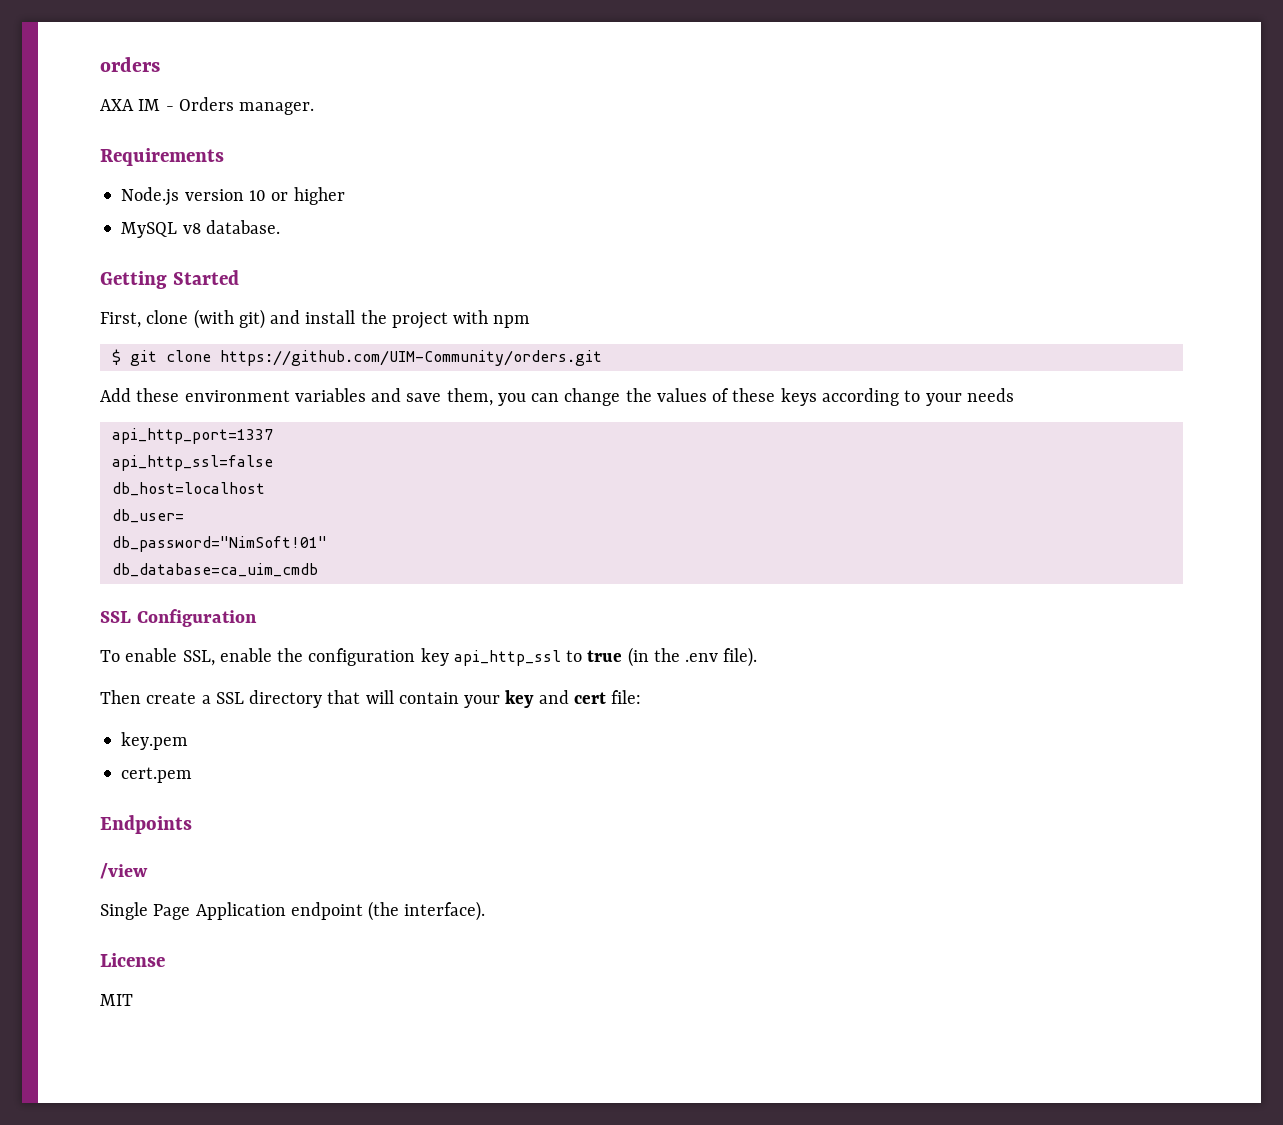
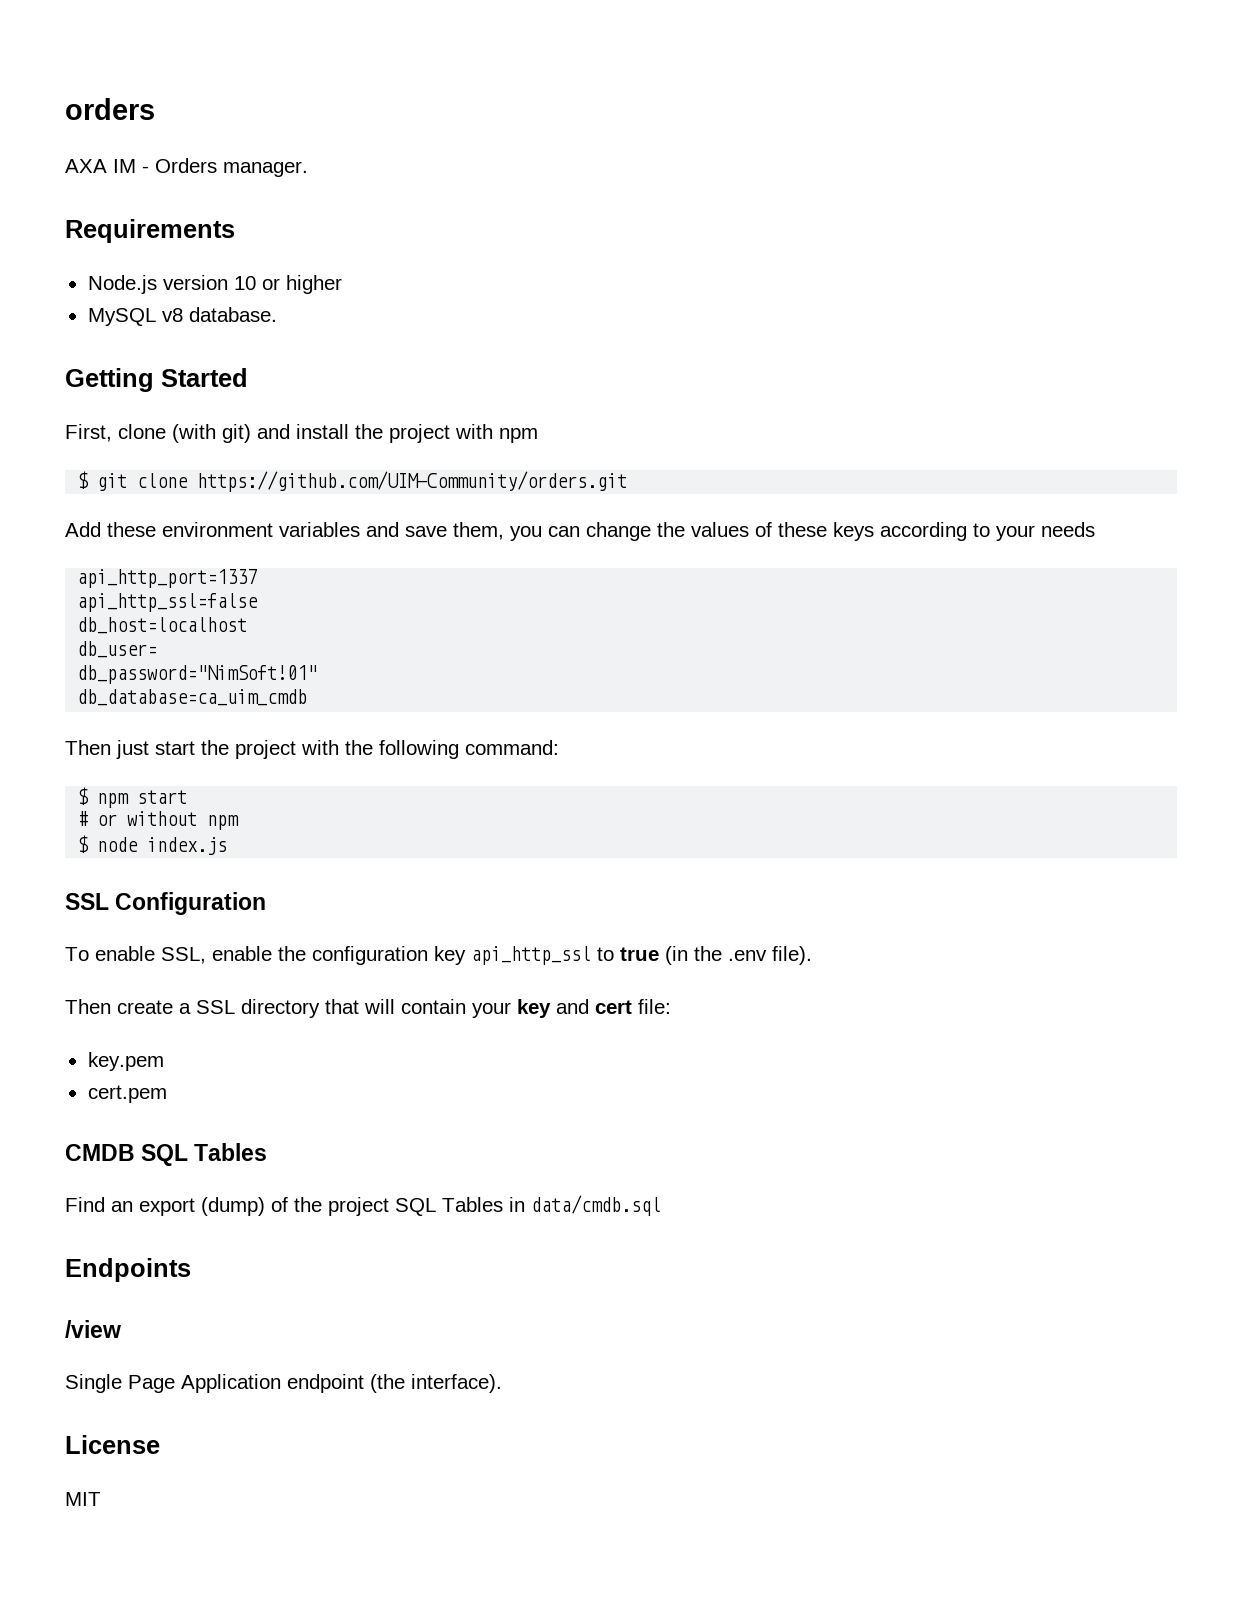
+ Then just start the project with the following command:
+ $ npm start
+ # or without npm
+ $ node index.js
+ CMDB SQL Tables
+ Find an export (dump) of the project SQL Tables in data/cmdb.sql

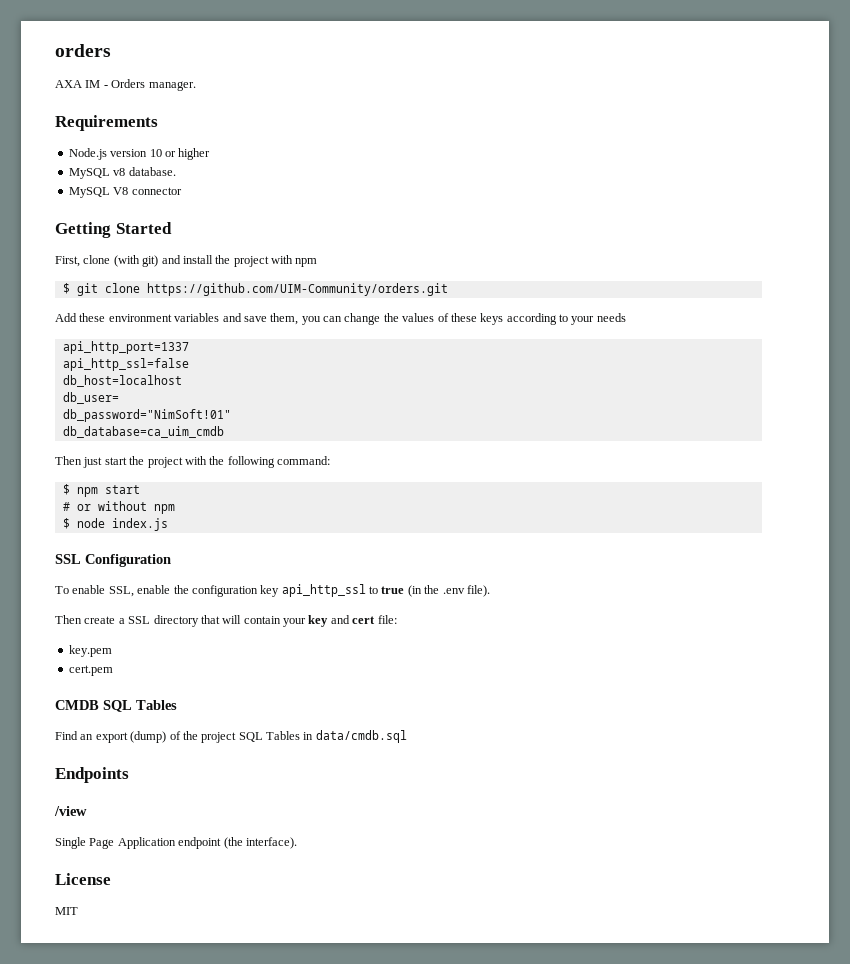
+ MySQL V8 connector

